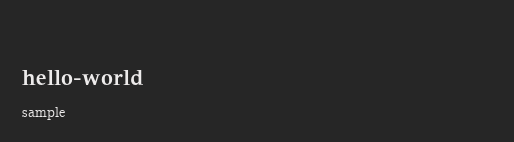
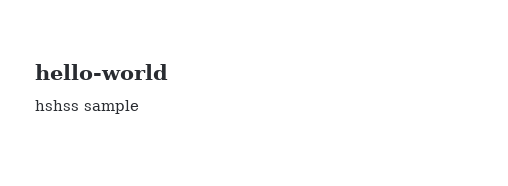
- sample
+ hshss sample

